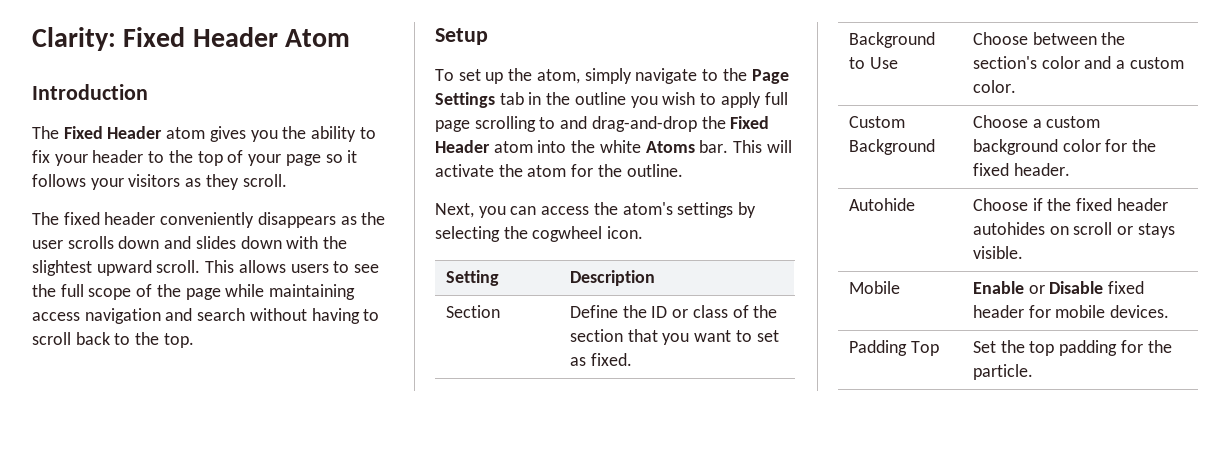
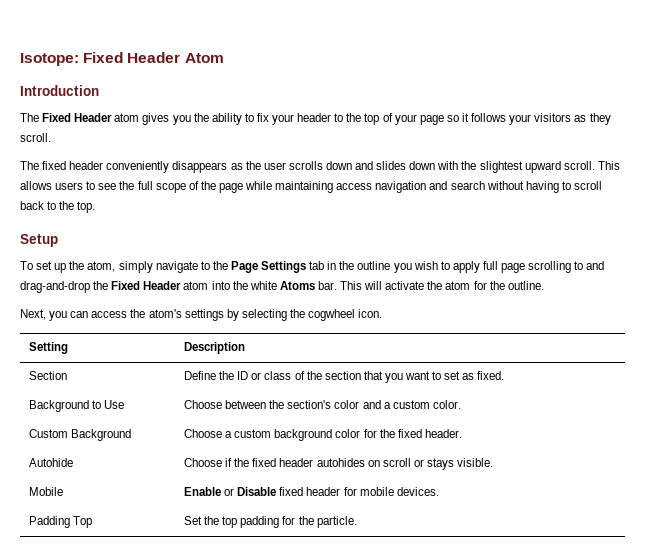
- Clarity: Fixed Header Atom
+ Isotope: Fixed Header Atom

